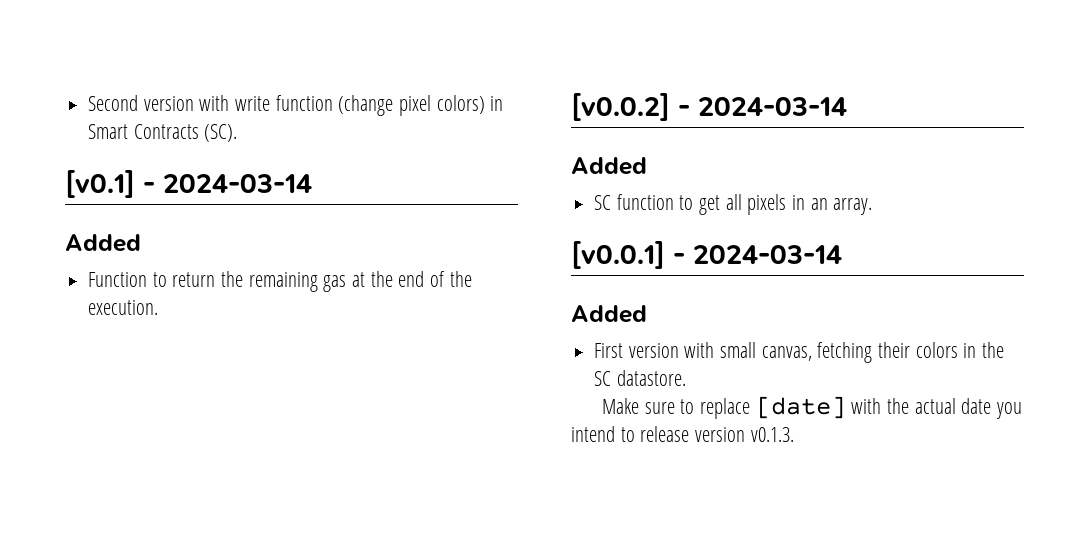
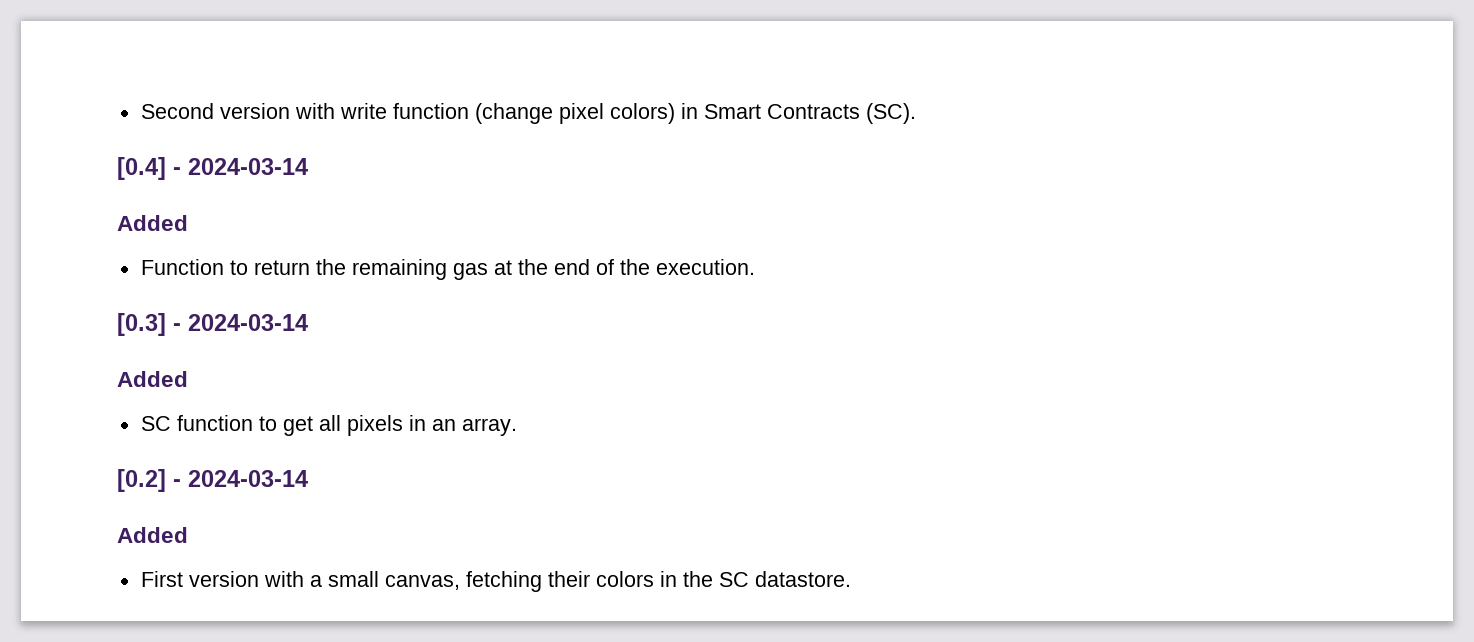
- [v0.1] - 2024-03-14
+ [0.4] - 2024-03-14
- [v0.0.2] - 2024-03-14
+ [0.3] - 2024-03-14
- [v0.0.1] - 2024-03-14
+ [0.2] - 2024-03-14
- First version with small canvas, fetching their colors in the SC datastore.
+ First version with a small canvas, fetching their colors in the SC datastore.
- Make sure to replace [date] with the actual date you intend to release version v0.1.3.

